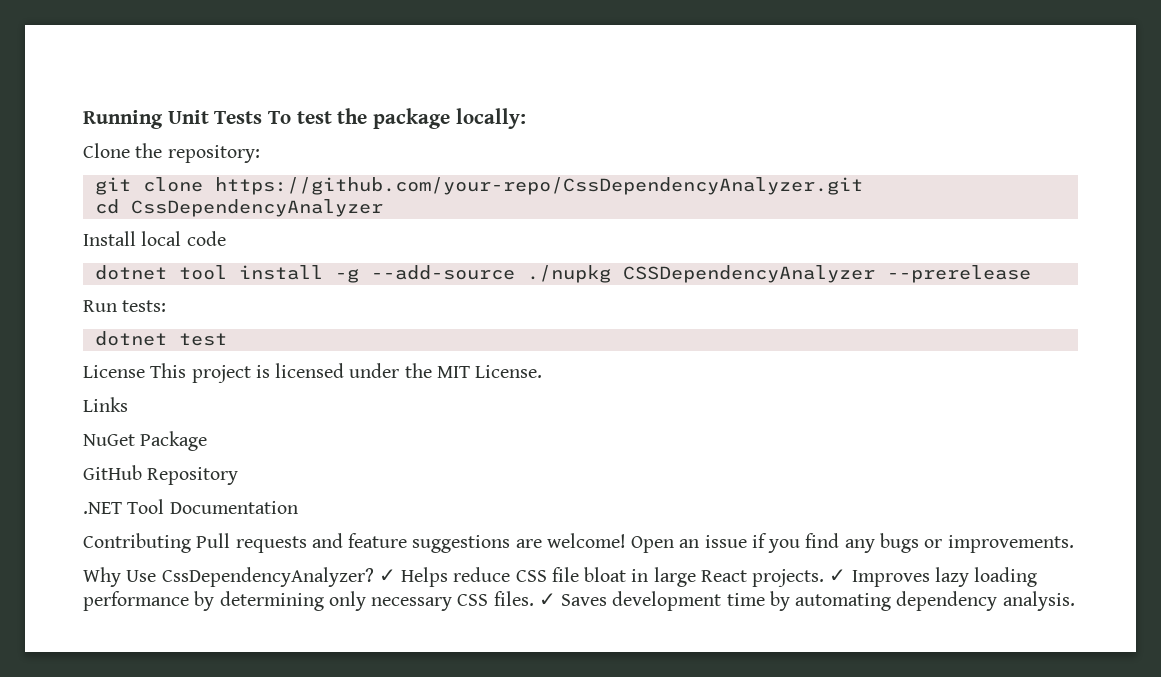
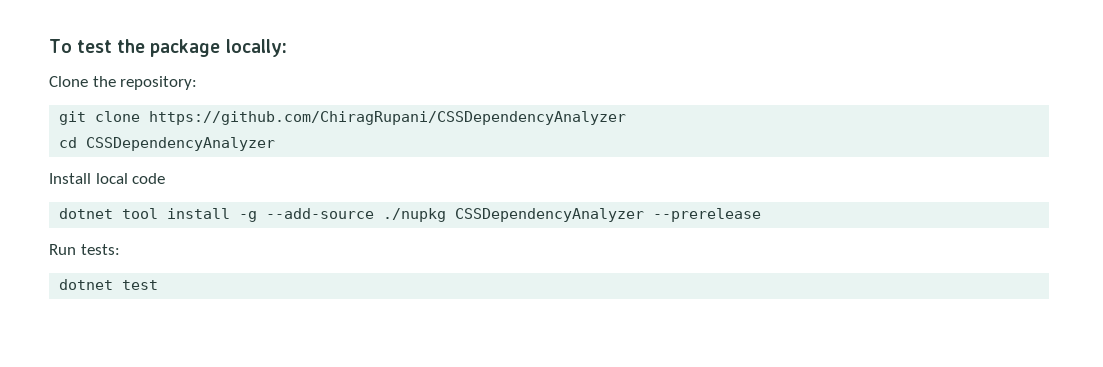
- Running Unit Tests To test the package locally:
+ To test the package locally:
- git clone https://github.com/your-repo/CssDependencyAnalyzer.git
+ git clone https://github.com/ChiragRupani/CSSDependencyAnalyzer
- cd CssDependencyAnalyzer
+ cd CSSDependencyAnalyzer
- License This project is licensed under the MIT License.
- Links
- NuGet Package
- GitHub Repository
- .NET Tool Documentation
- Contributing Pull requests and feature suggestions are welcome! Open an issue if you find any bugs or improvements.
- Why Use CssDependencyAnalyzer? ✓ Helps reduce CSS file bloat in large React projects. ✓ Improves lazy loading performance by determining only necessary CSS files. ✓ Saves development time by automating dependency analysis.

